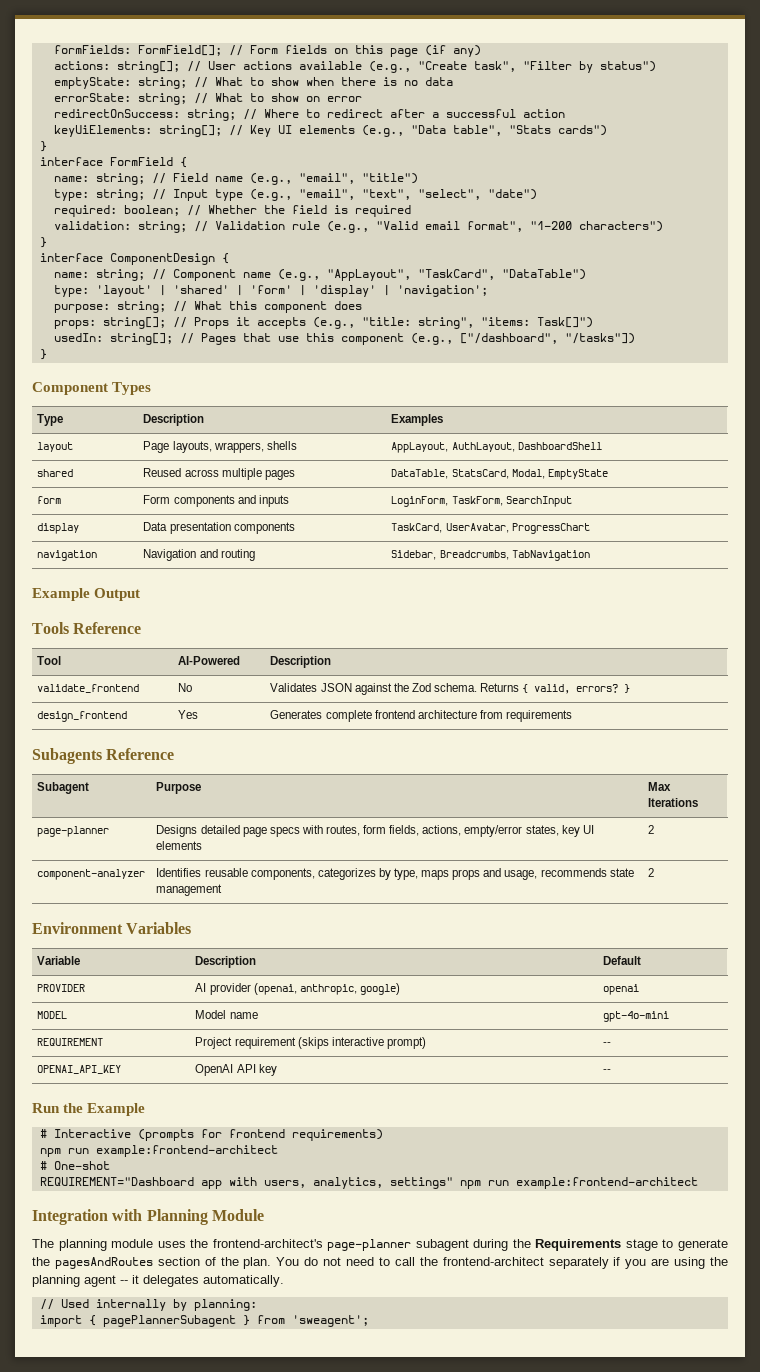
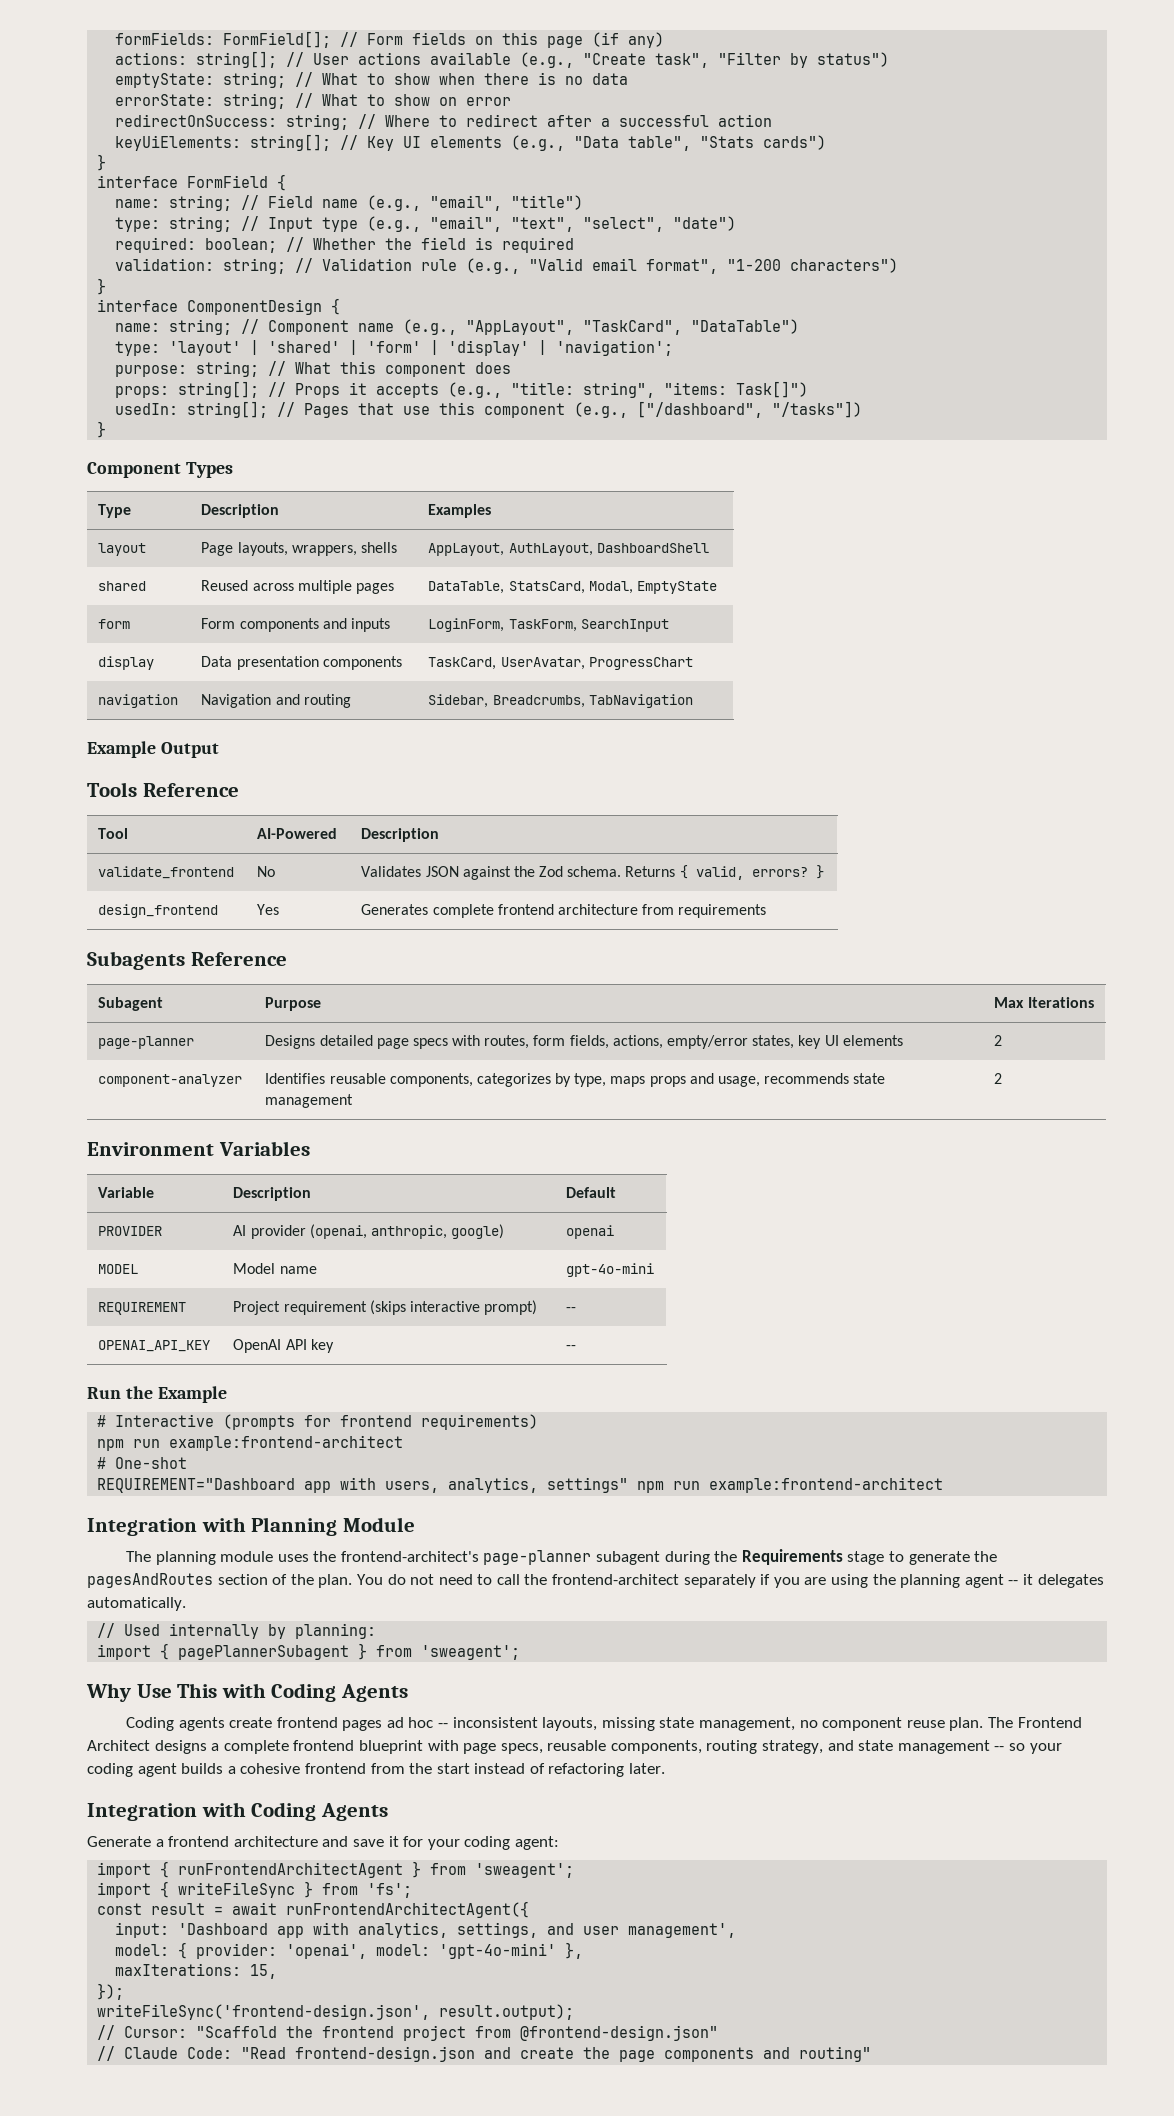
+ Why Use This with Coding Agents
+ Coding agents create frontend pages ad hoc -- inconsistent layouts, missing state management, no component reuse plan. The Frontend Architect designs a complete frontend blueprint with page specs, reusable components, routing strategy, and state management -- so your coding agent builds a cohesive frontend from the start instead of refactoring later.
+ Integration with Coding Agents
+ Generate a frontend architecture and save it for your coding agent:
+ import { runFrontendArchitectAgent } from 'sweagent';
+ import { writeFileSync } from 'fs';
+ const result = await runFrontendArchitectAgent({
+ input: 'Dashboard app with analytics, settings, and user management',
+ model: { provider: 'openai', model: 'gpt-4o-mini' },
+ maxIterations: 15,
+ });
+ writeFileSync('frontend-design.json', result.output);
+ // Cursor: "Scaffold the frontend project from @frontend-design.json"
+ // Claude Code: "Read frontend-design.json and create the page components and routing"

